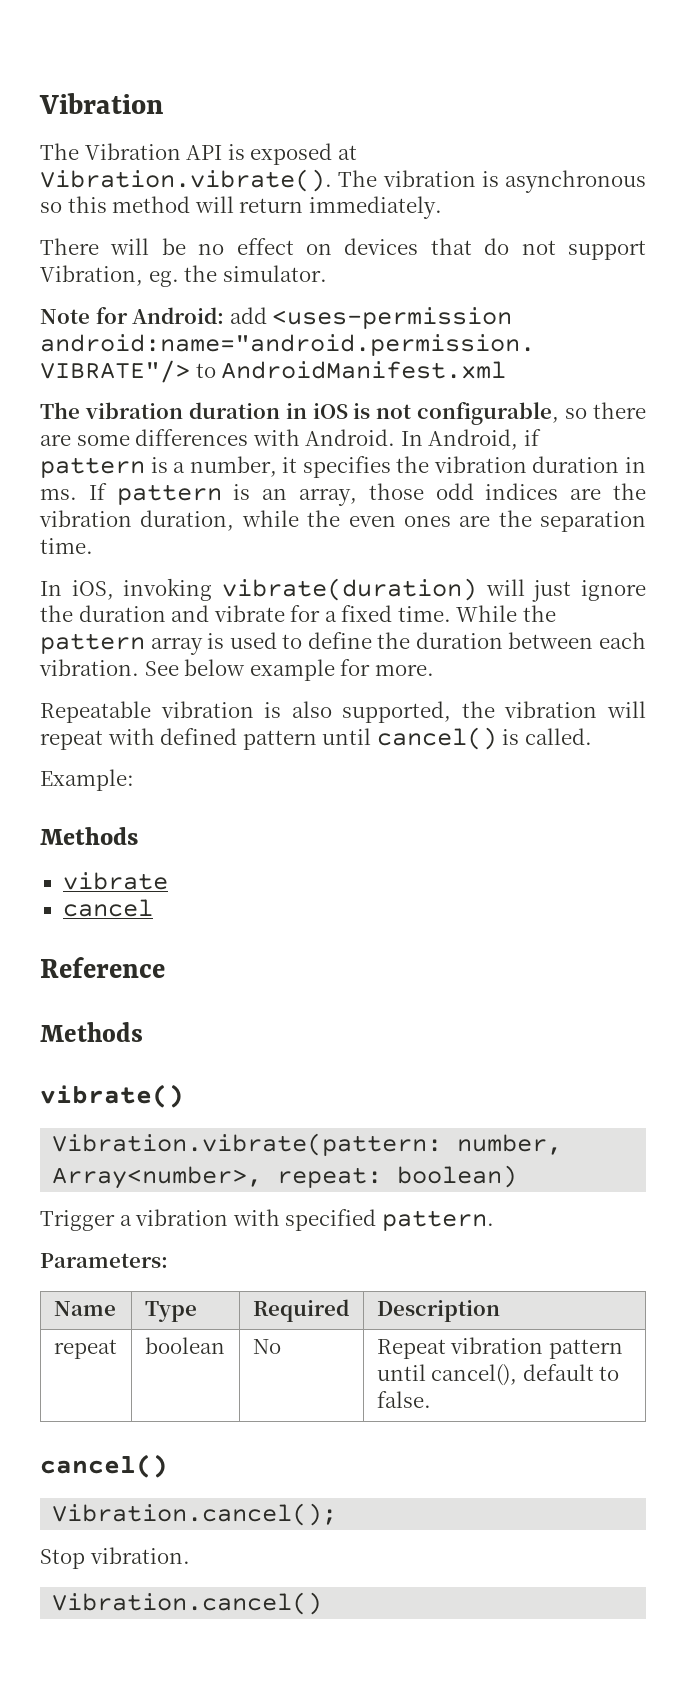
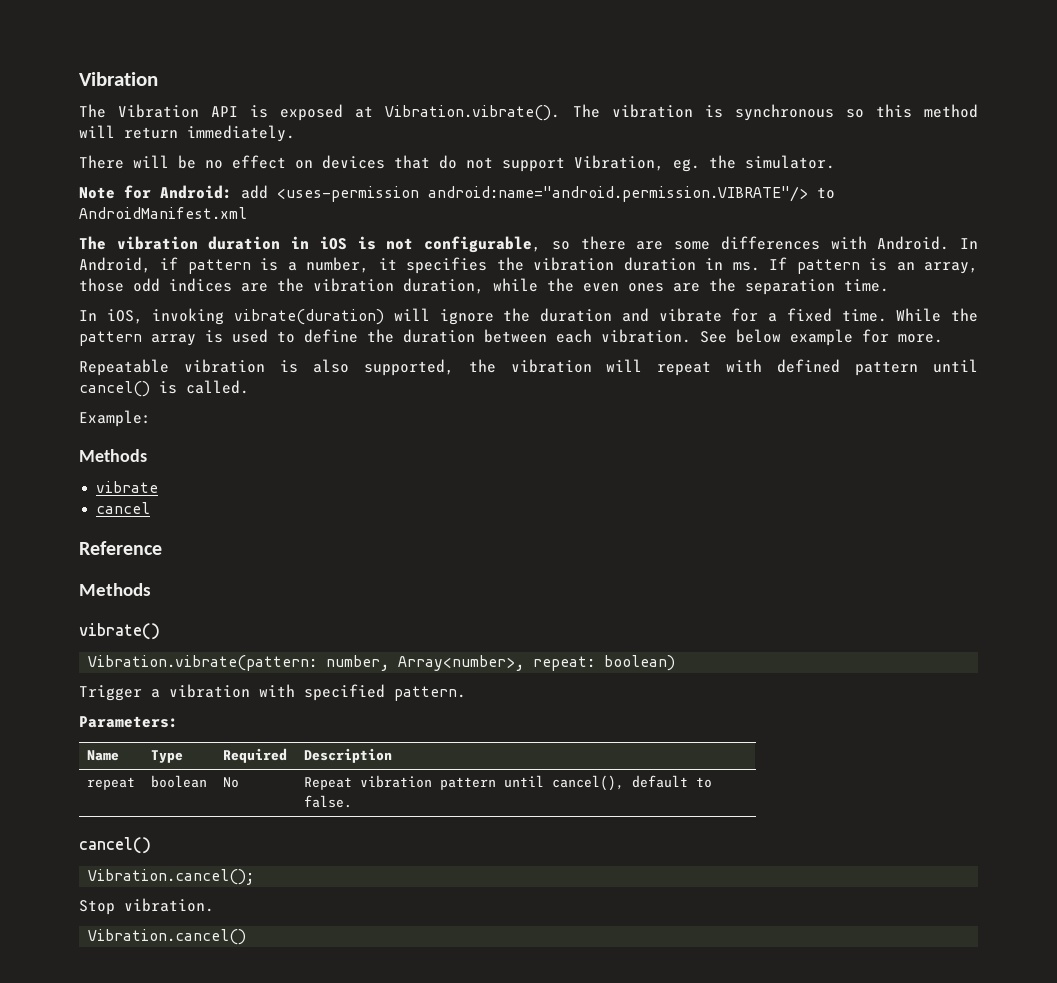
- The Vibration API is exposed at Vibration.vibrate(). The vibration is asynchronous so this method will return immediately.
+ The Vibration API is exposed at Vibration.vibrate(). The vibration is synchronous so this method will return immediately.
- In iOS, invoking vibrate(duration) will just ignore the duration and vibrate for a fixed time.
+ In iOS, invoking vibrate(duration) will ignore the duration and vibrate for a fixed time.

